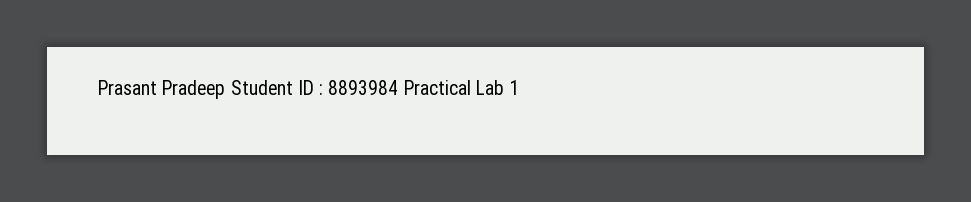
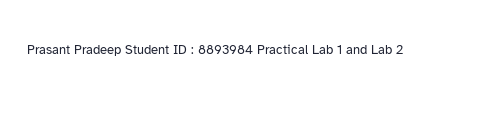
- Prasant Pradeep Student ID : 8893984 Practical Lab 1
+ Prasant Pradeep Student ID : 8893984 Practical Lab 1 and Lab 2

